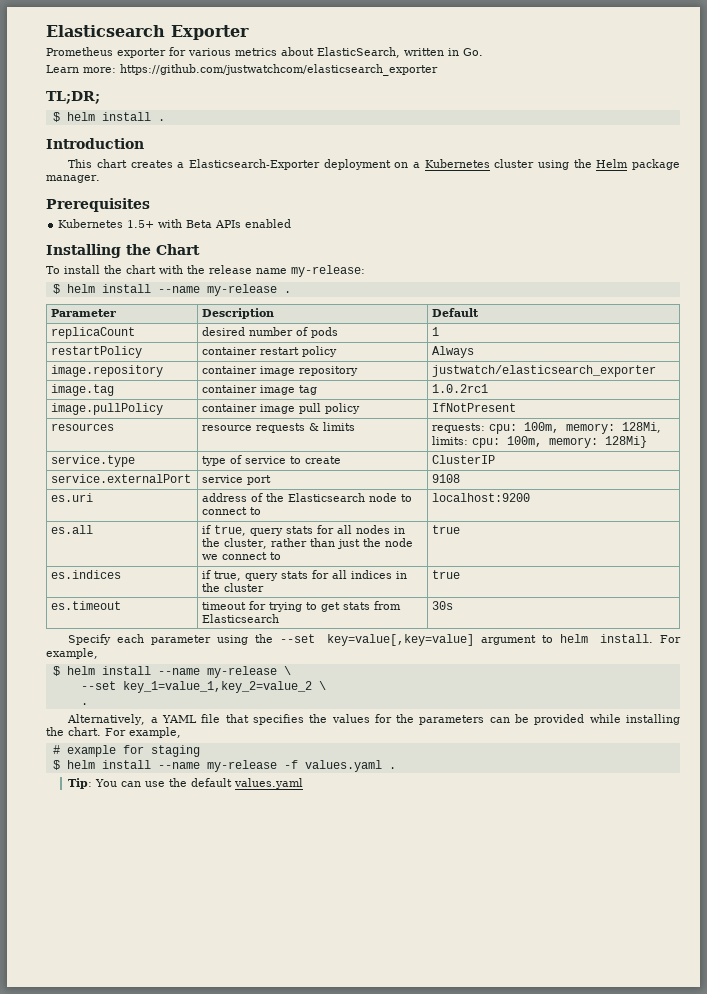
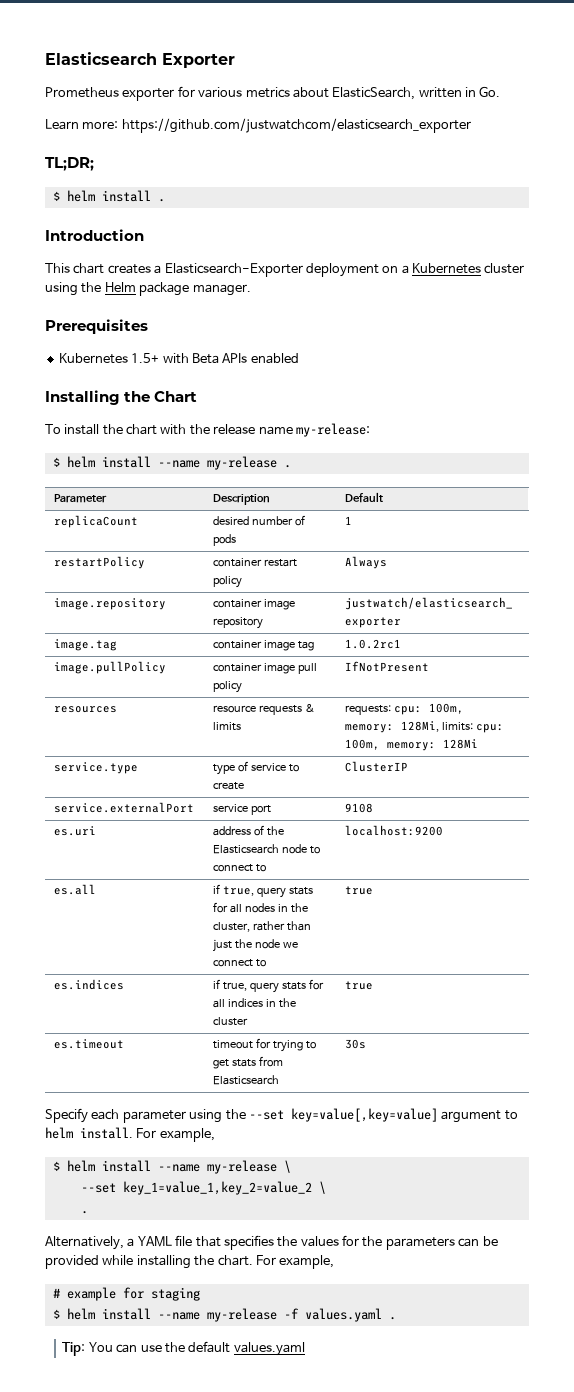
- resources | resource requests & limits | requests: cpu: 100m, memory: 128Mi, limits: cpu: 100m, memory: 128Mi}
+ resources | resource requests & limits | requests: cpu: 100m, memory: 128Mi, limits: cpu: 100m, memory: 128Mi

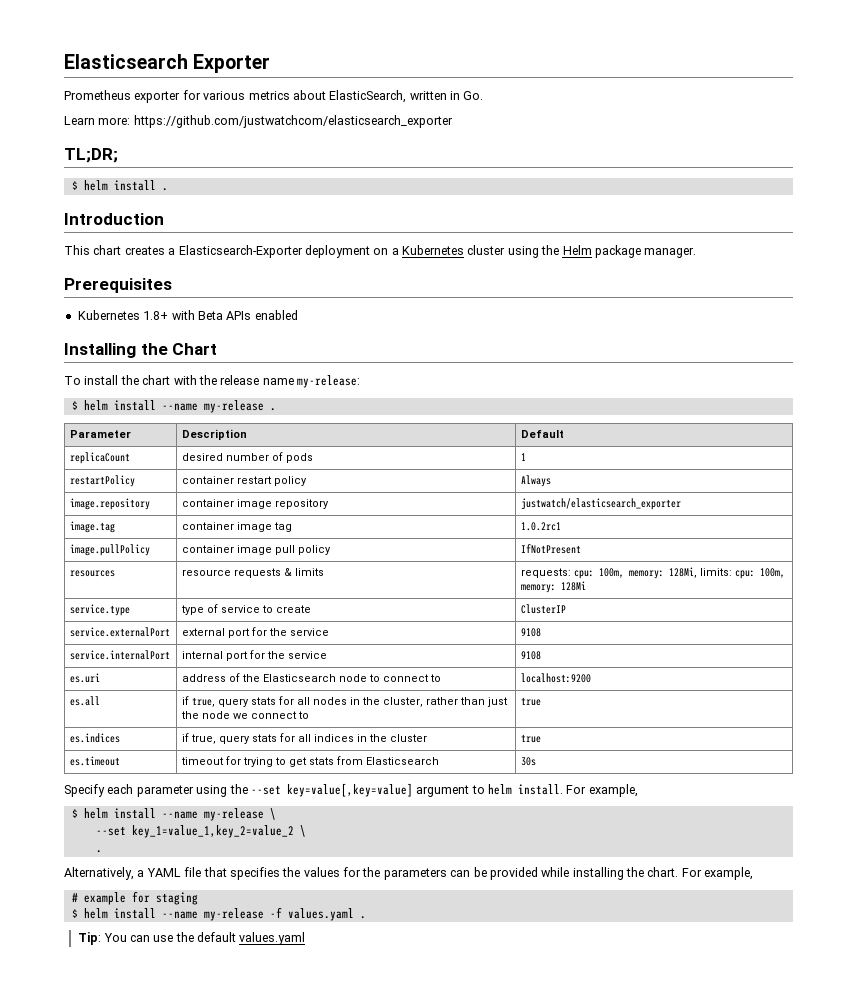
- Kubernetes 1.5+ with Beta APIs enabled
+ Kubernetes 1.8+ with Beta APIs enabled
- service.externalPort | service port | 9108
+ service.externalPort | external port for the service | 9108
+ service.internalPort | internal port for the service | 9108

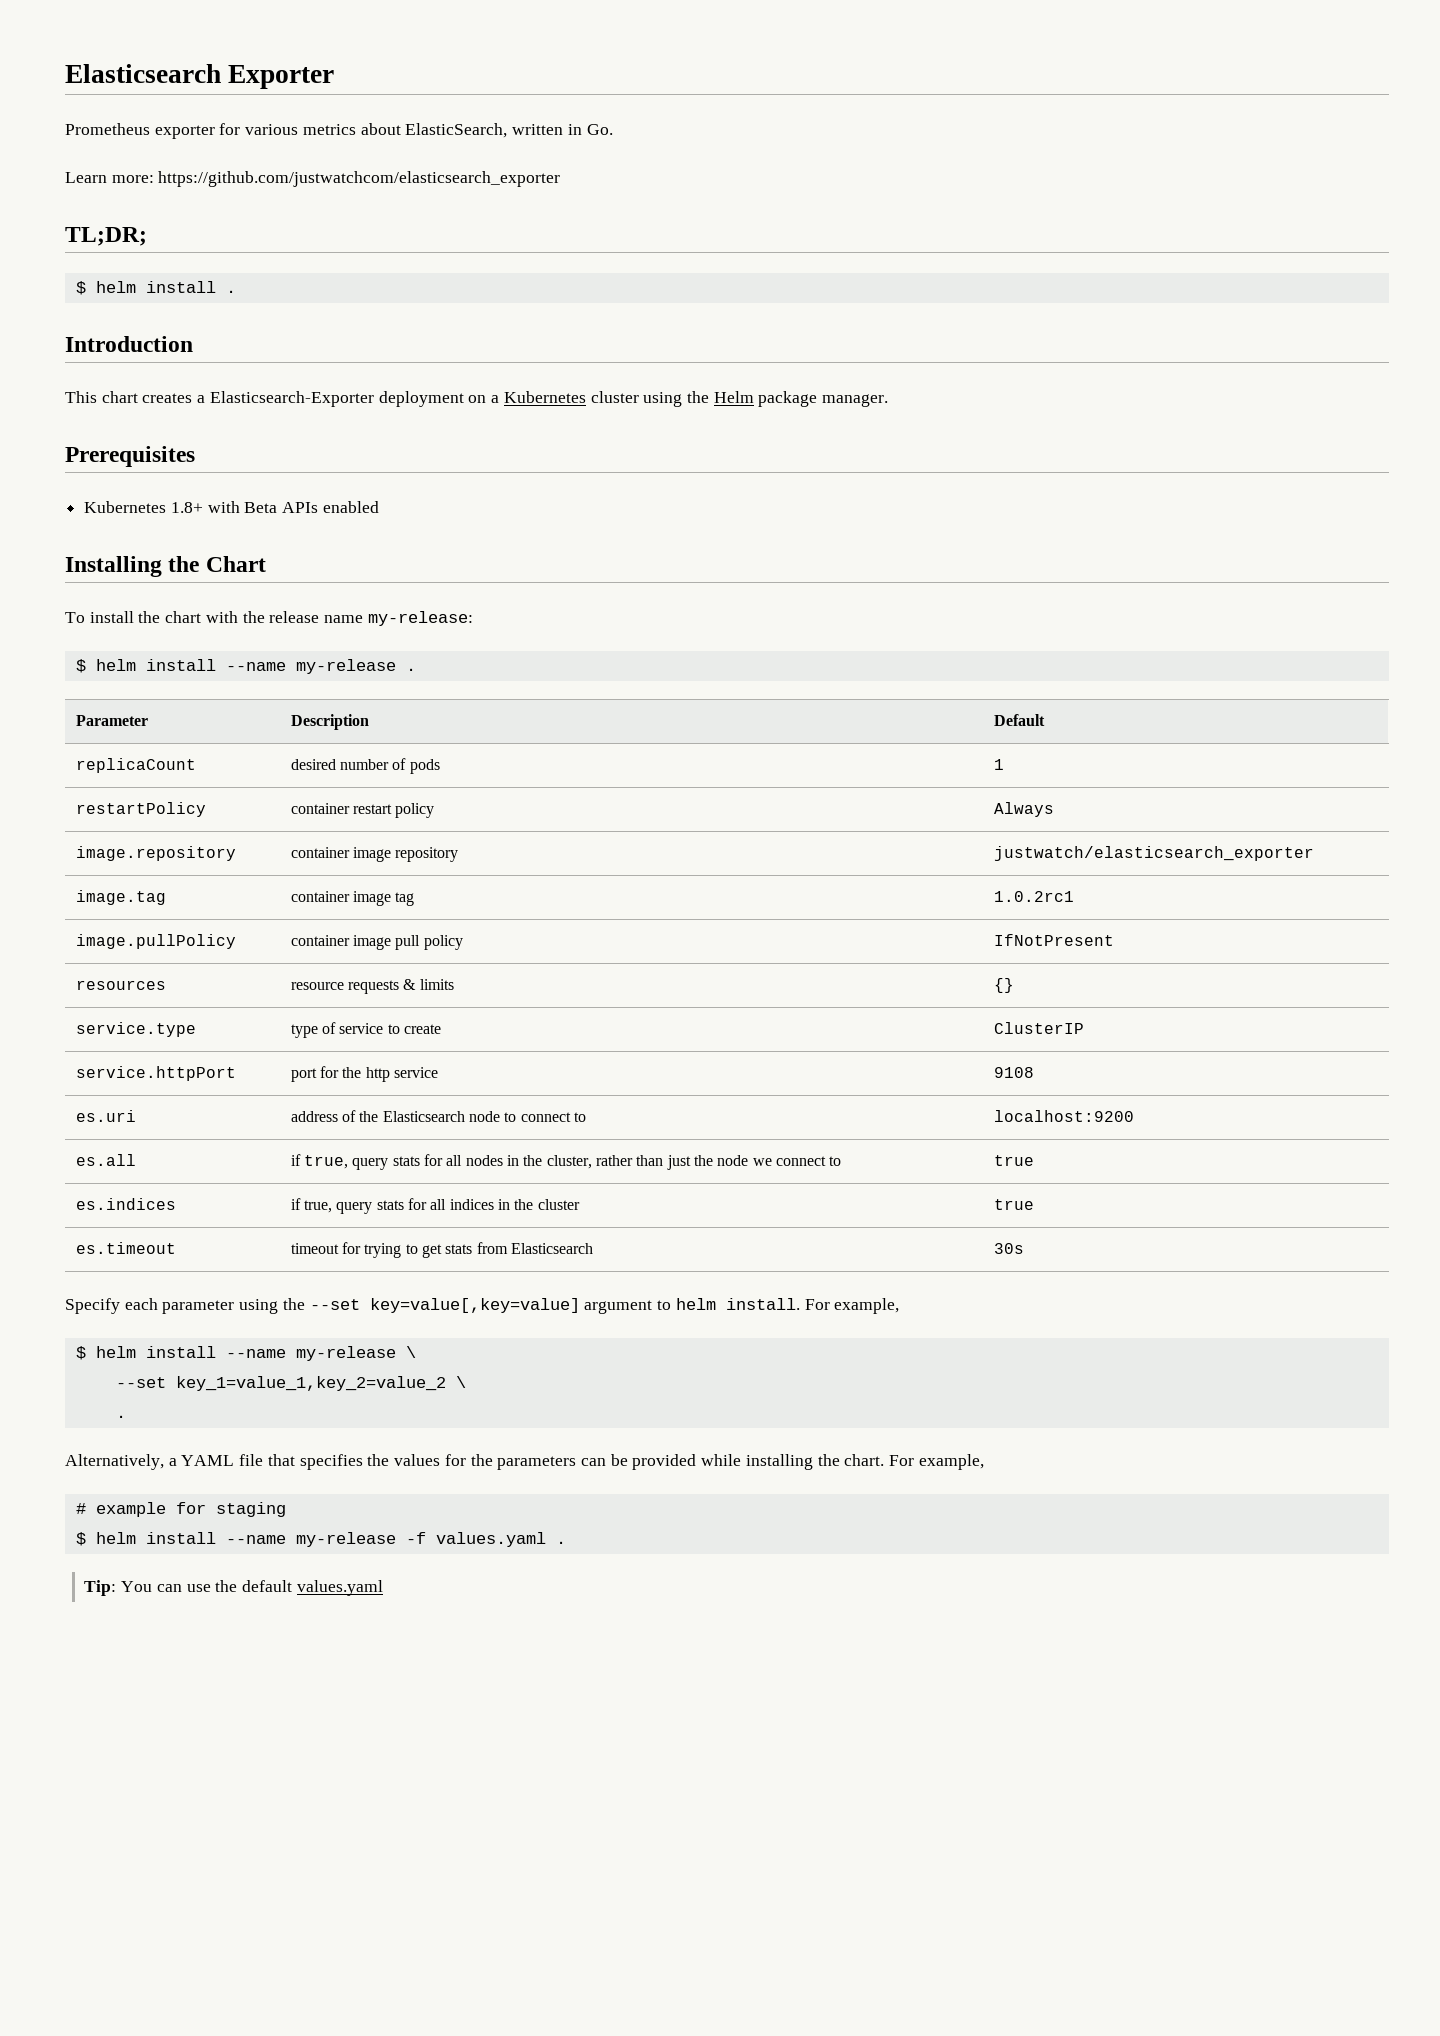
- resources | resource requests & limits | requests: cpu: 100m, memory: 128Mi, limits: cpu: 100m, memory: 128Mi
+ resources | resource requests & limits | {}
- service.externalPort | external port for the service | 9108
- service.internalPort | internal port for the service | 9108
+ service.httpPort | port for the http service | 9108

